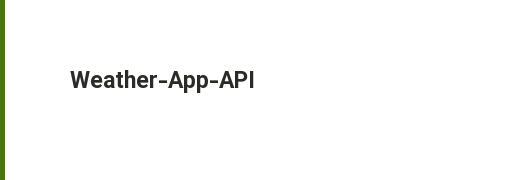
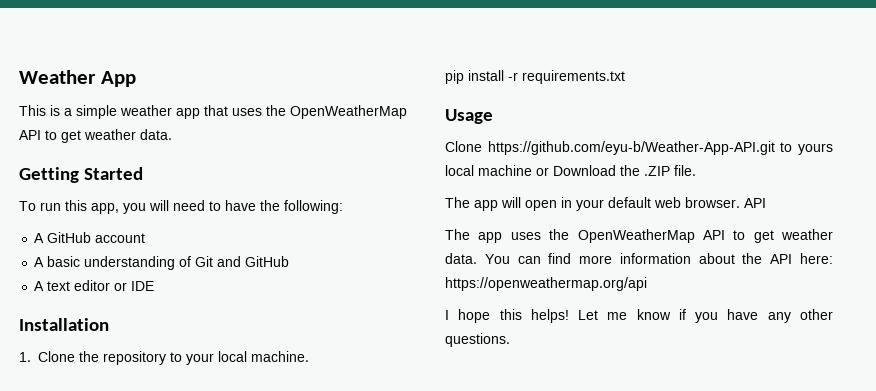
- Weather-App-API
+ Weather App
+ This is a simple weather app that uses the OpenWeatherMap API to get weather data.
+ Getting Started
+ To run this app, you will need to have the following:
+ A GitHub account
+ A basic understanding of Git and GitHub
+ A text editor or IDE
+ Installation
+ 1. Clone the repository to your local machine.
+ pip install -r requirements.txt
+ Usage
+ Clone https://github.com/eyu-b/Weather-App-API.git to yours local machine or Download the .ZIP file.
+ The app will open in your default web browser. API
+ The app uses the OpenWeatherMap API to get weather data. You can find more information about the API here: https://openweathermap.org/api
+ I hope this helps! Let me know if you have any other questions.

